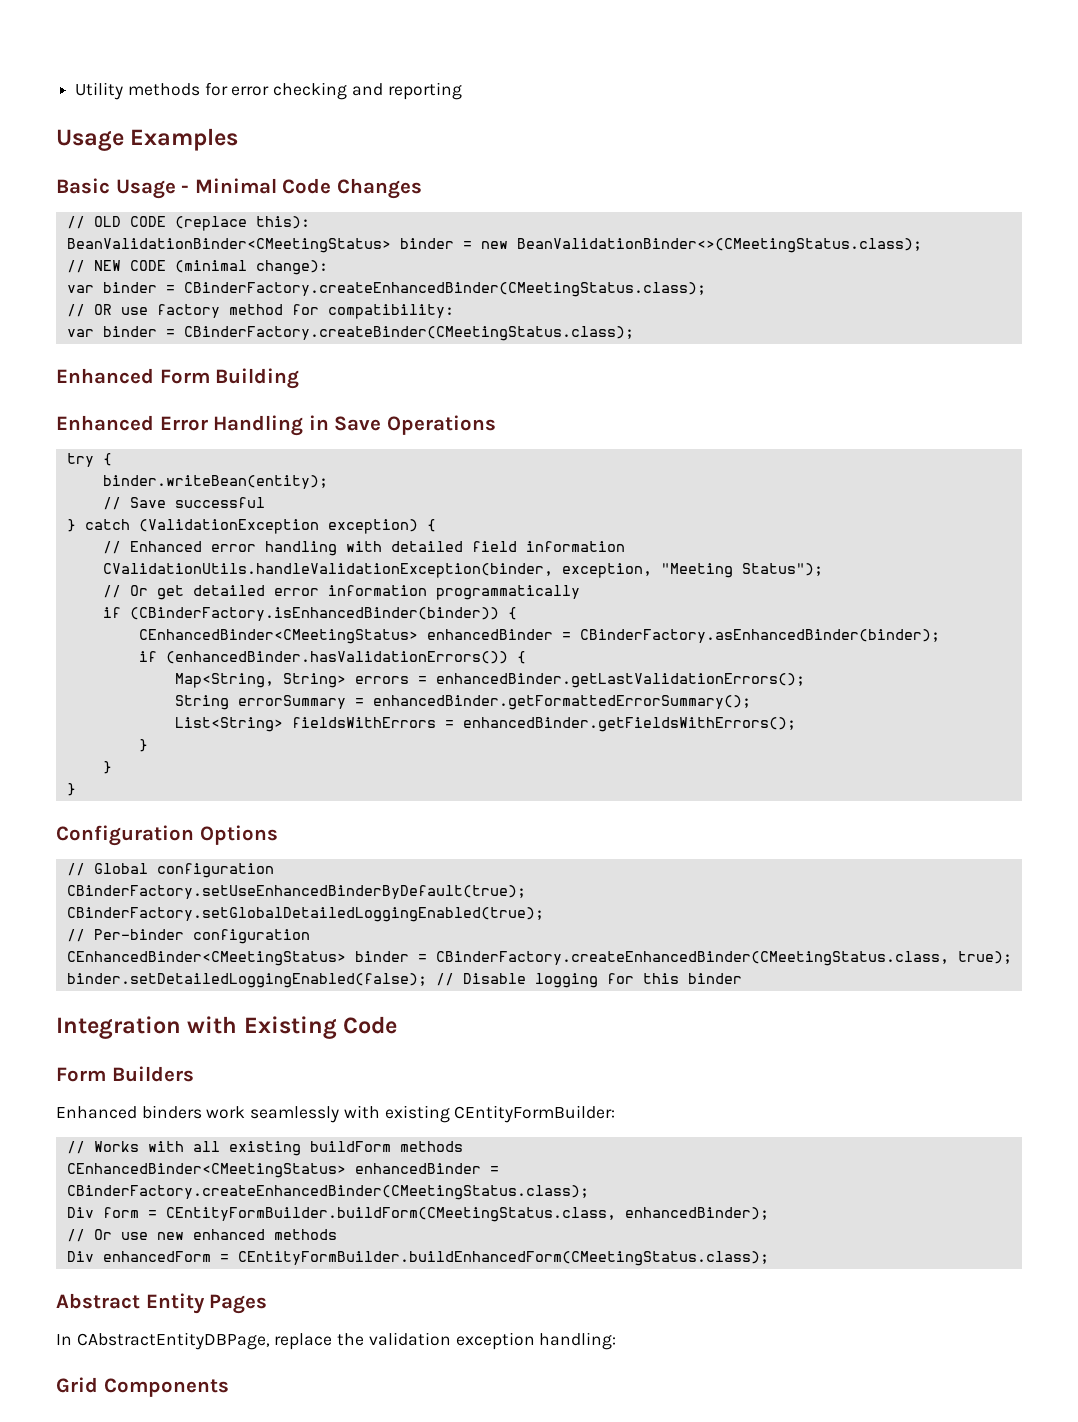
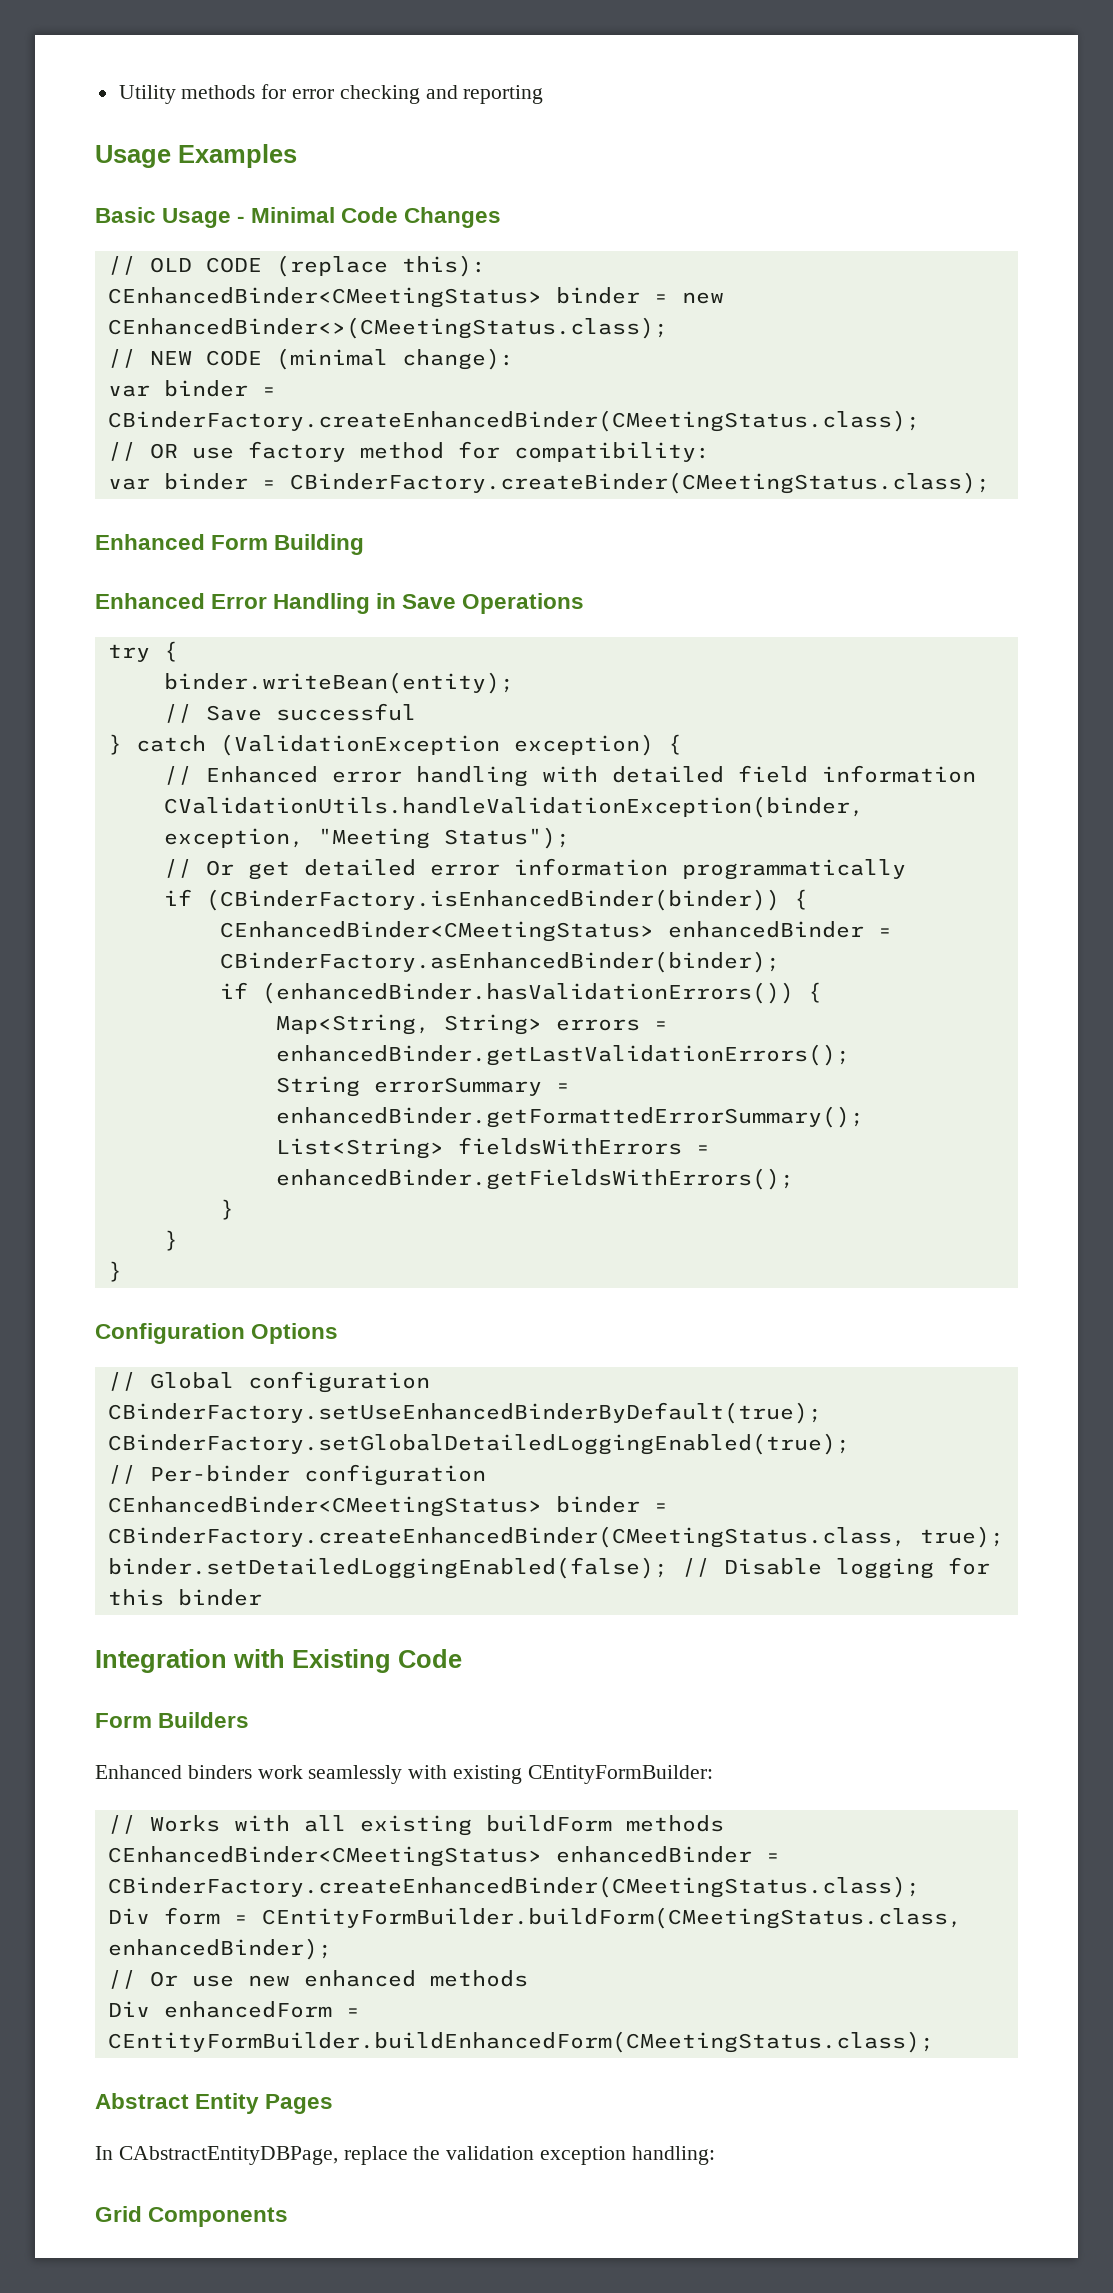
- BeanValidationBinder<CMeetingStatus> binder = new BeanValidationBinder<>(CMeetingStatus.class);
+ CEnhancedBinder<CMeetingStatus> binder = new CEnhancedBinder<>(CMeetingStatus.class);

